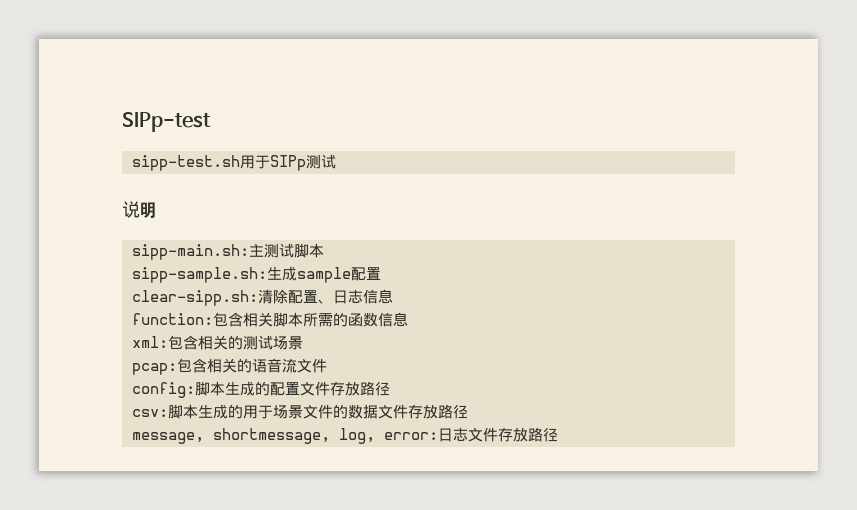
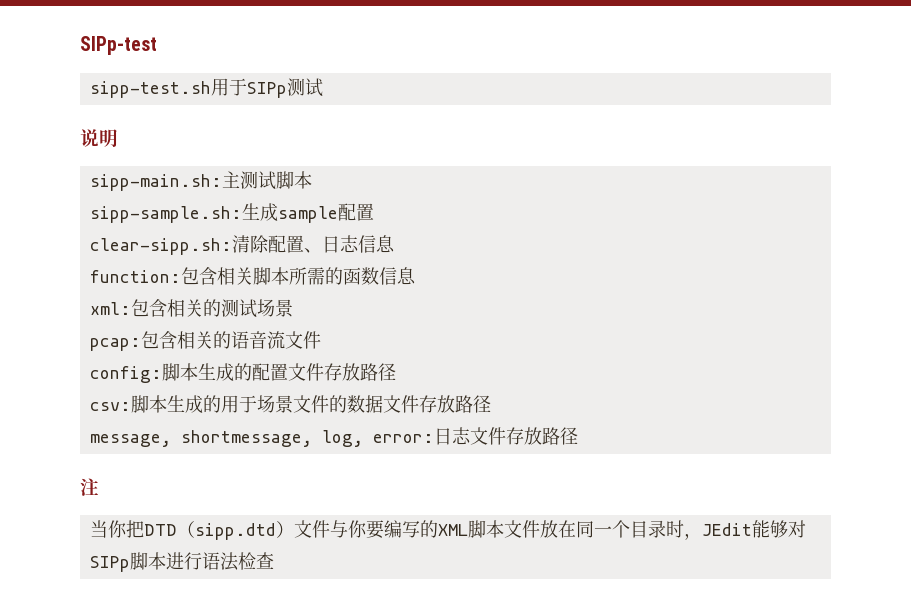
+ 注
+ 当你把DTD（sipp.dtd）文件与你要编写的XML脚本文件放在同一个目录时，JEdit能够对SIPp脚本进行语法检查

